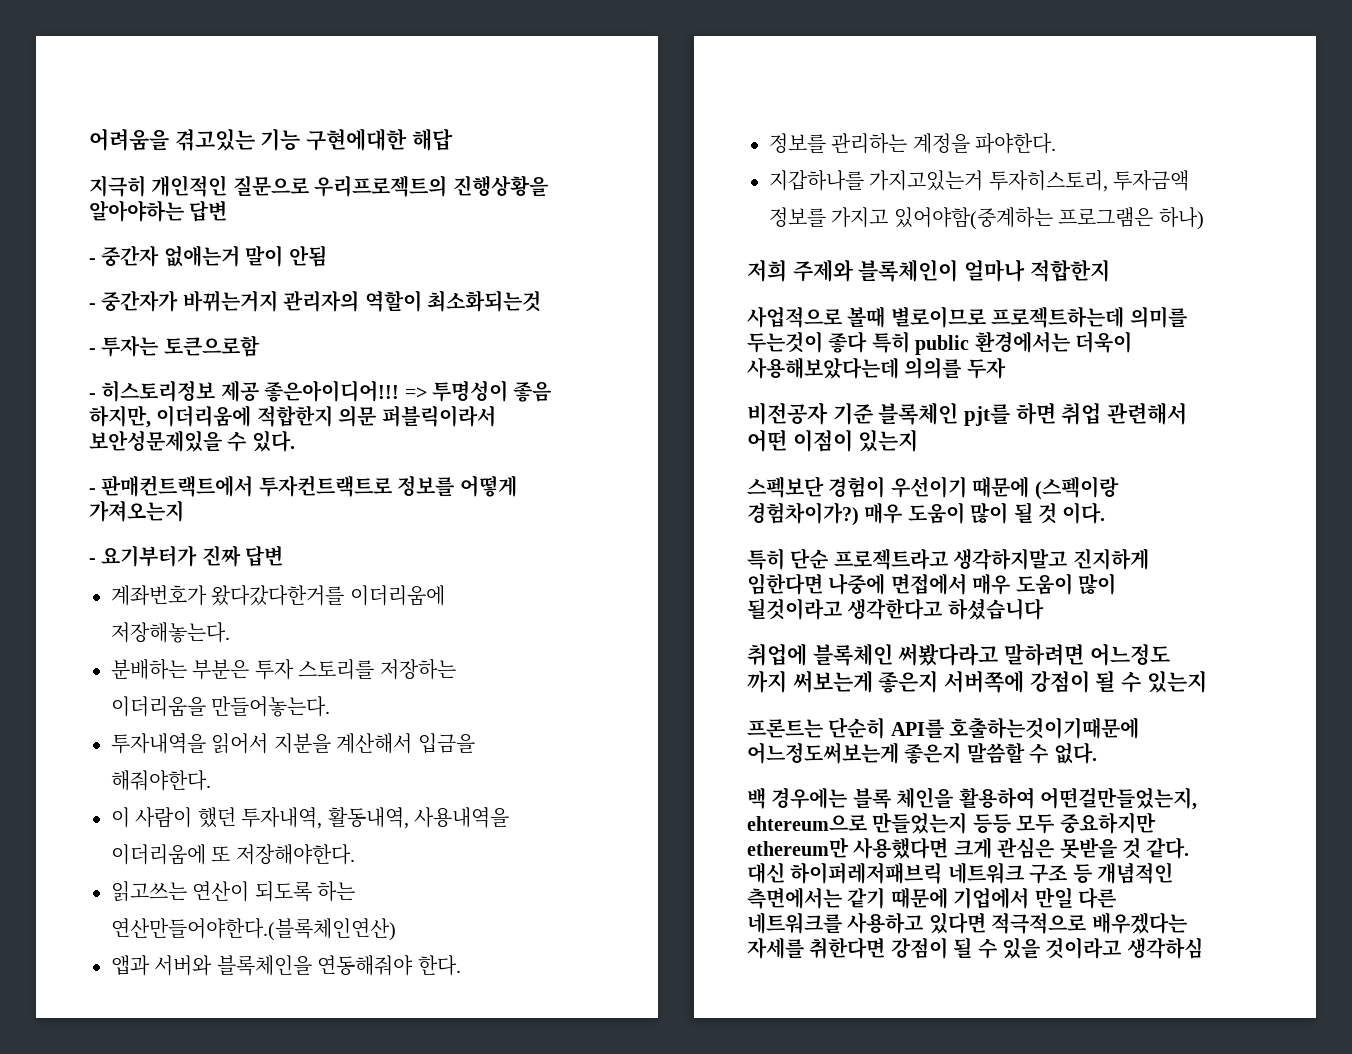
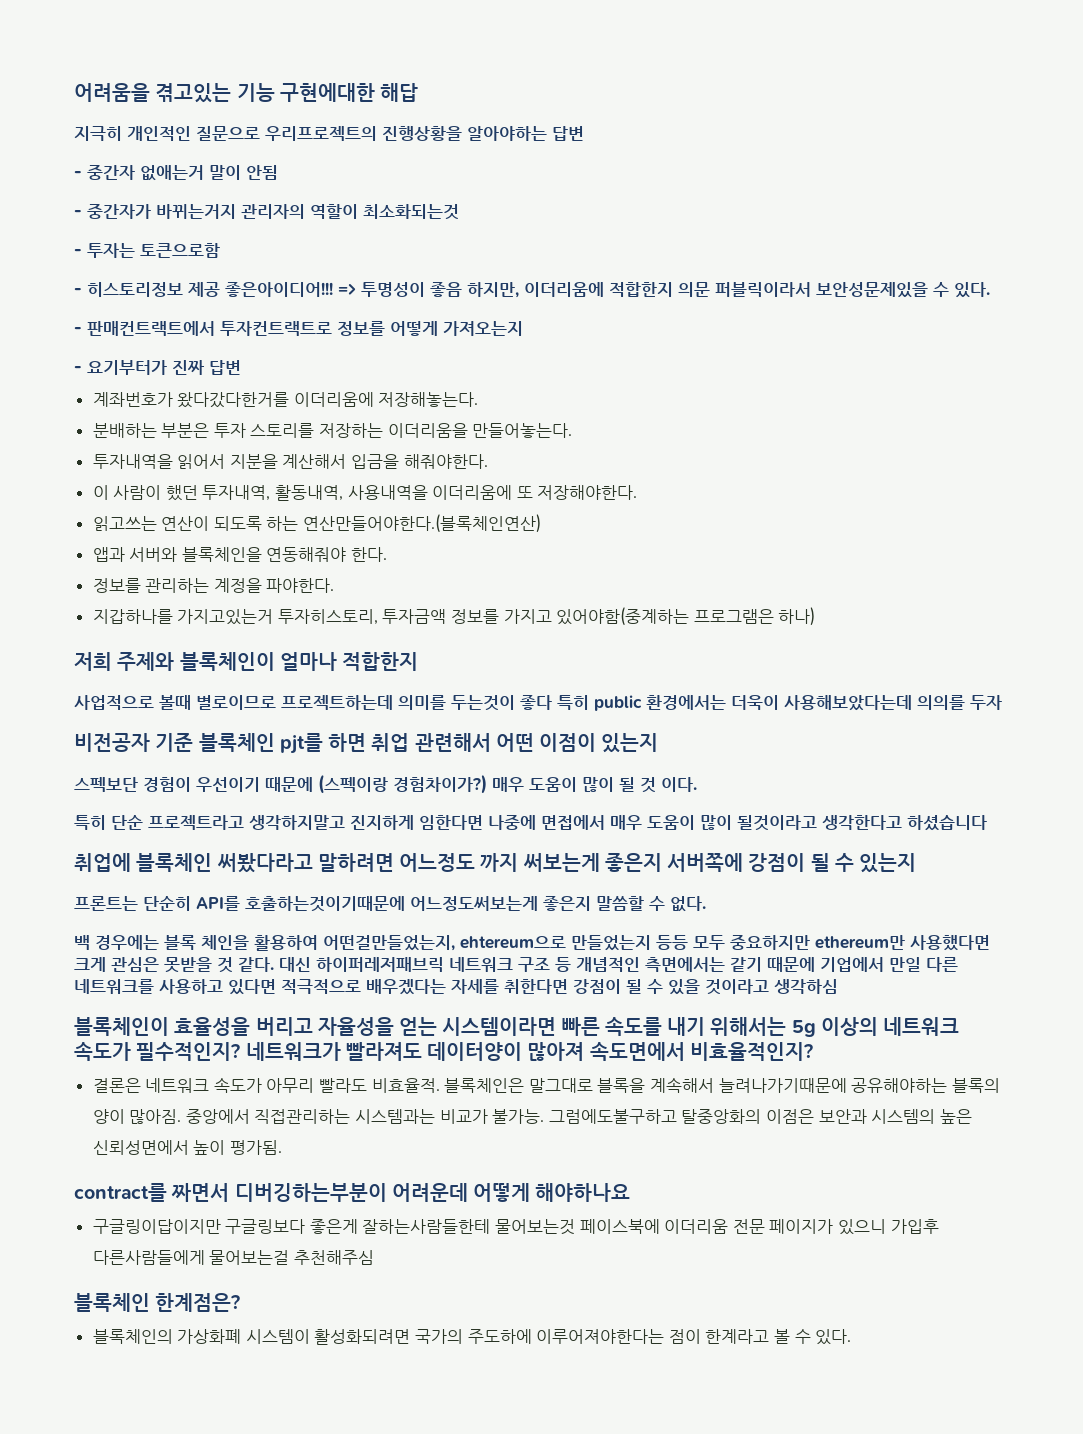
+ 블록체인이 효율성을 버리고 자율성을 얻는 시스템이라면 빠른 속도를 내기 위해서는 5g 이상의 네트워크 속도가 필수적인지? 네트워크가 빨라져도 데이터양이 많아져 속도면에서 비효율적인지?
+ 결론은 네트워크 속도가 아무리 빨라도 비효율적. 블록체인은 말그대로 블록을 계속해서 늘려나가기때문에 공유해야하는 블록의 양이 많아짐. 중앙에서 직접관리하는 시스템과는 비교가 불가능. 그럼에도불구하고 탈중앙화의 이점은 보안과 시스템의 높은 신뢰성면에서 높이 평가됨.
+ contract를 짜면서 디버깅하는부분이 어려운데 어떻게 해야하나요
+ 구글링이답이지만 구글링보다 좋은게 잘하는사람들한테 물어보는것 페이스북에 이더리움 전문 페이지가 있으니 가입후 다른사람들에게 물어보는걸 추천해주심
+ 블록체인 한계점은?
+ 블록체인의 가상화폐 시스템이 활성화되려면 국가의 주도하에 이루어져야한다는 점이 한계라고 볼 수 있다.

